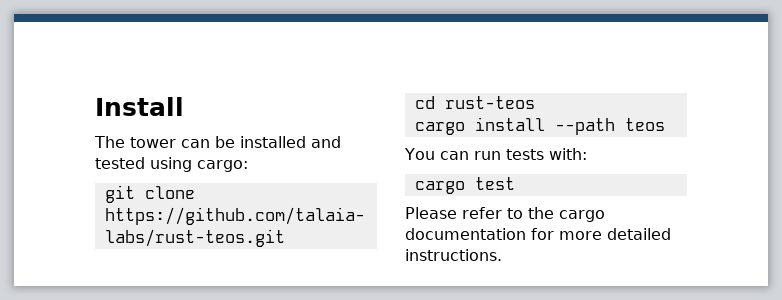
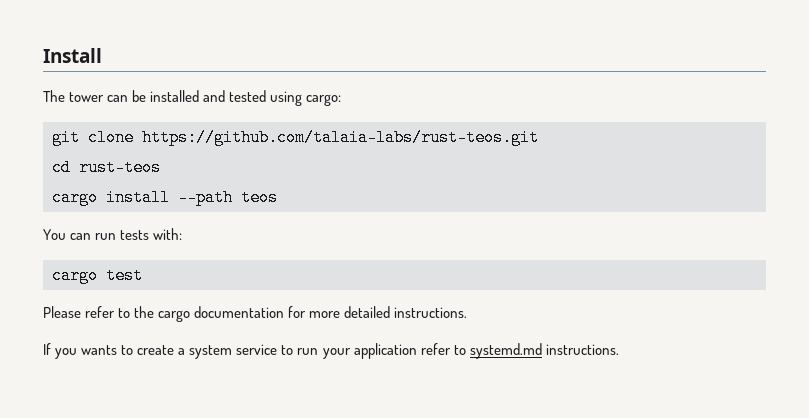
+ If you wants to create a system service to run your application refer to systemd.md instructions.

